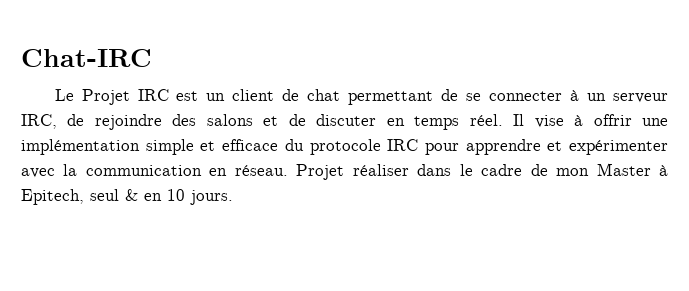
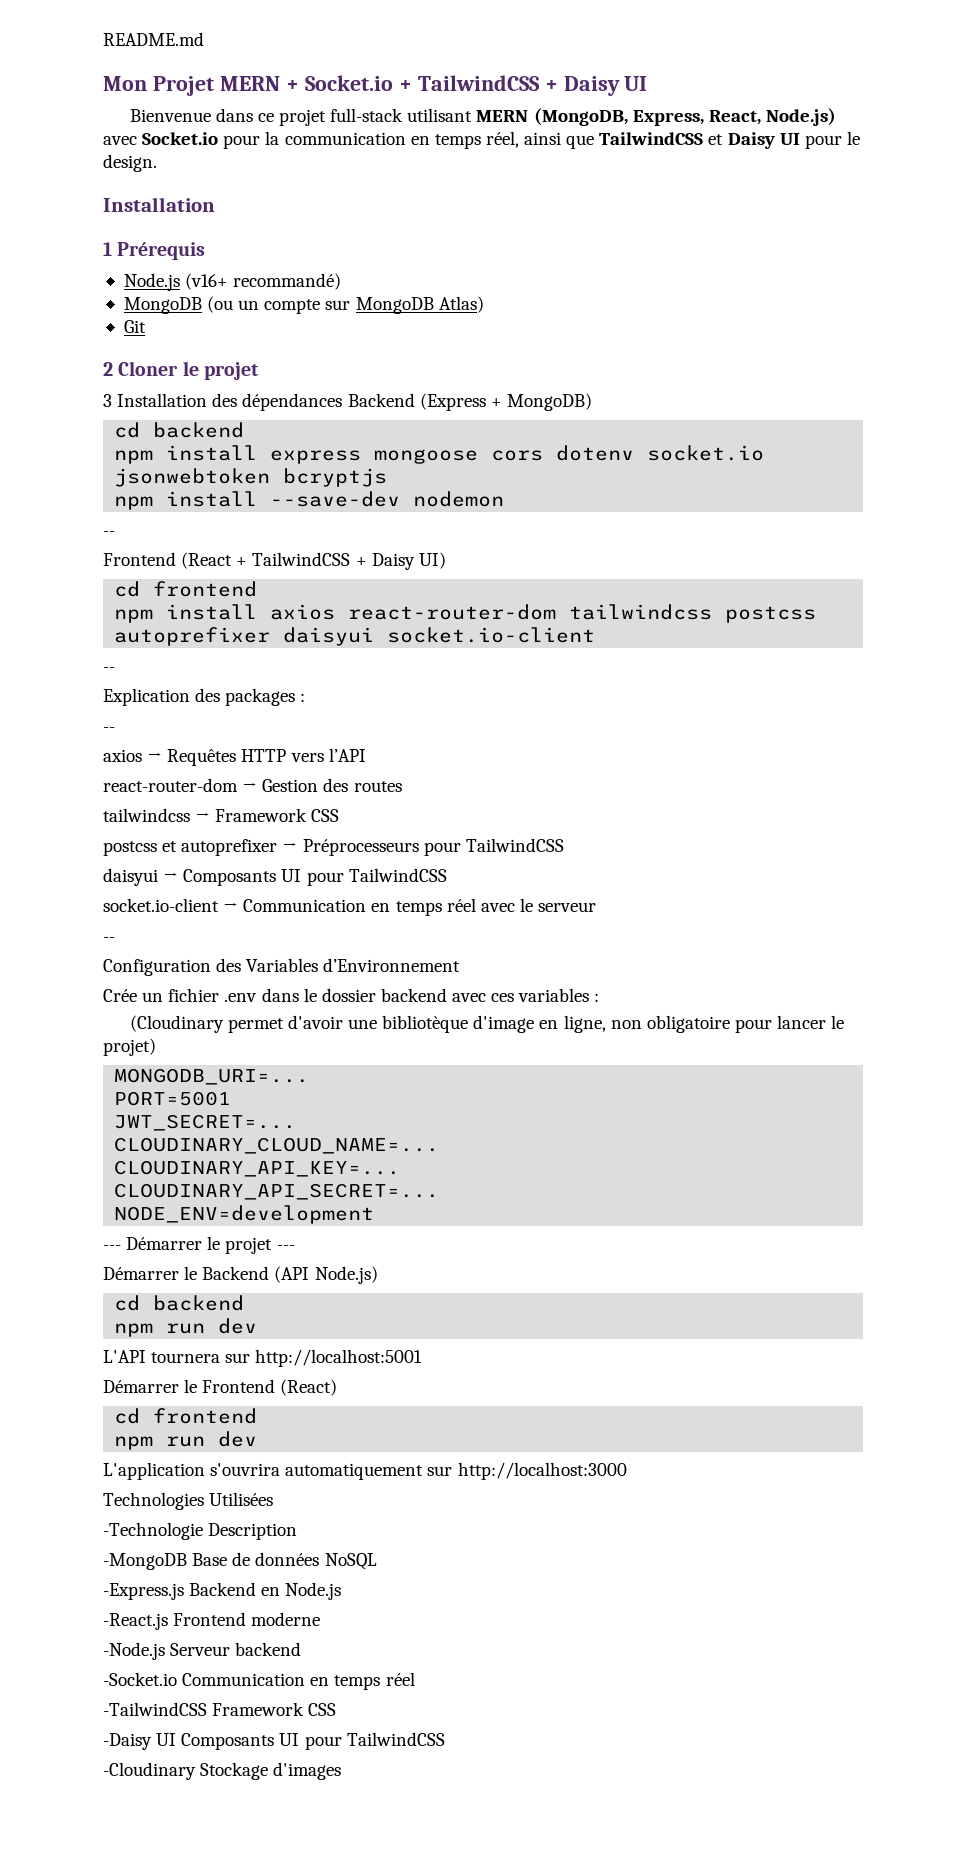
- Chat-IRC
- Le Projet IRC est un client de chat permettant de se connecter à un serveur IRC, de rejoindre des salons et de discuter en temps réel. Il vise à offrir une implémentation simple et efficace du protocole IRC pour apprendre et expérimenter avec la communication en réseau. Projet réaliser dans le cadre de mon Master à Epitech, seul & en 10 jours.
+ README.md
+ Mon Projet MERN + Socket.io + TailwindCSS + Daisy UI
+ Bienvenue dans ce projet full-stack utilisant MERN (MongoDB, Express, React, Node.js) avec Socket.io pour la communication en temps réel, ainsi que TailwindCSS et Daisy UI pour le design.
+ Installation
+ 1 Prérequis
+ Node.js (v16+ recommandé)
+ MongoDB (ou un compte sur MongoDB Atlas)
+ Git
+ 2 Cloner le projet
+ 3 Installation des dépendances Backend (Express + MongoDB)
+ cd backend
+ npm install express mongoose cors dotenv socket.io jsonwebtoken bcryptjs
+ npm install --save-dev nodemon
+ --
+ Frontend (React + TailwindCSS + Daisy UI)
+ cd frontend
+ npm install axios react-router-dom tailwindcss postcss autoprefixer daisyui socket.io-client
+ --
+ Explication des packages :
+ --
+ axios → Requêtes HTTP vers l’API
+ react-router-dom → Gestion des routes
+ tailwindcss → Framework CSS
+ postcss et autoprefixer → Préprocesseurs pour TailwindCSS
+ daisyui → Composants UI pour TailwindCSS
+ socket.io-client → Communication en temps réel avec le serveur
+ --
+ Configuration des Variables d’Environnement
+ Crée un fichier .env dans le dossier backend avec ces variables :
+ (Cloudinary permet d'avoir une bibliotèque d'image en ligne, non obligatoire pour lancer le projet)
+ MONGODB_URI=...
+ PORT=5001
+ JWT_SECRET=...
+ CLOUDINARY_CLOUD_NAME=...
+ CLOUDINARY_API_KEY=...
+ CLOUDINARY_API_SECRET=...
+ NODE_ENV=development
+ --- Démarrer le projet ---
+ Démarrer le Backend (API Node.js)
+ cd backend
+ npm run dev
+ L'API tournera sur http://localhost:5001
+ Démarrer le Frontend (React)
+ cd frontend
+ npm run dev
+ L'application s'ouvrira automatiquement sur http://localhost:3000
+ Technologies Utilisées
+ -Technologie Description
+ -MongoDB Base de données NoSQL
+ -Express.js Backend en Node.js
+ -React.js Frontend moderne
+ -Node.js Serveur backend
+ -Socket.io Communication en temps réel
+ -TailwindCSS Framework CSS
+ -Daisy UI Composants UI pour TailwindCSS
+ -Cloudinary Stockage d'images

